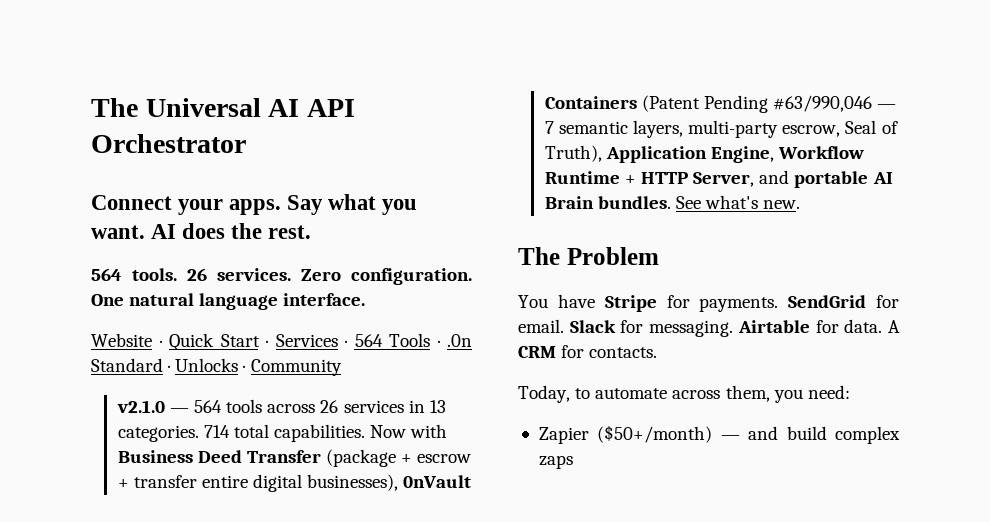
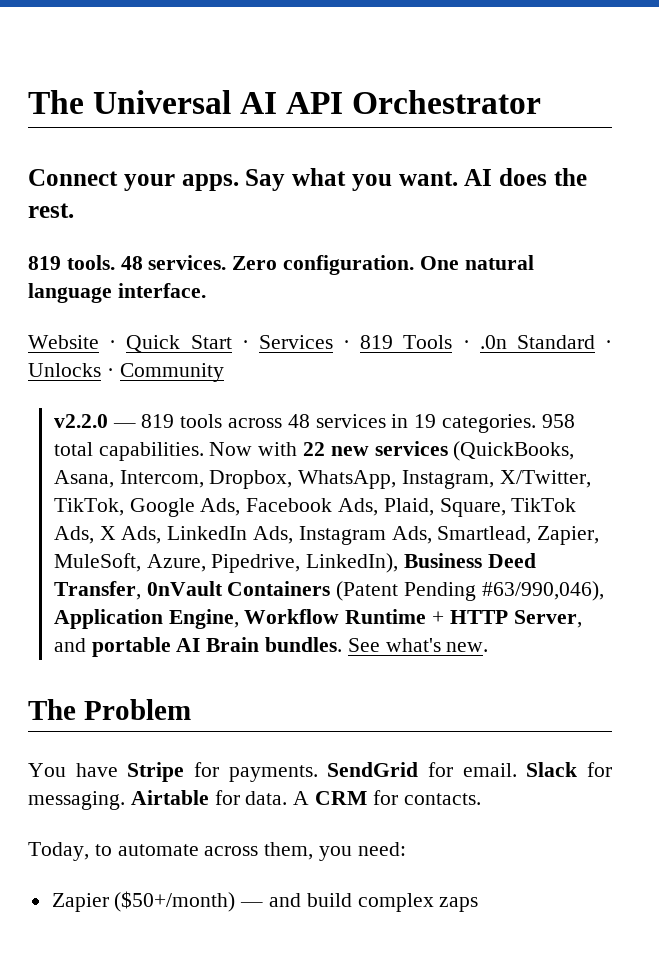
- 564 tools. 26 services.
+ 819 tools. 48 services.
- Website · Quick Start · Services · 564 Tools · .0n Standard · Unlocks · Community
+ Website · Quick Start · Services · 819 Tools · .0n Standard · Unlocks · Community
- v2.1.0 — 564 tools across 26 services in 13 categories. 714 total capabilities.
+ v2.2.0 — 819 tools across 48 services in 19 categories. 958 total capabilities.
- Now with Business Deed Transfer (package + escrow + transfer entire digital businesses), 0nVault Containers (Patent Pending #63/990,046 — 7 semantic layers, multi-party escrow, Seal of Truth), Application Engine, Workflow Runtime + HTTP Server, and portable AI Brain bundles.
+ Now with 22 new services (QuickBooks, Asana, Intercom, Dropbox, WhatsApp, Instagram, X/Twitter, TikTok, Google Ads, Facebook Ads, Plaid, Square, TikTok Ads, X Ads, LinkedIn Ads, Instagram Ads, Smartlead, Zapier, MuleSoft, Azure, Pipedrive, LinkedIn), Business Deed Transfer, 0nVault Containers (Patent Pending #63/990,046), Application Engine, Workflow Runtime + HTTP Server, and portable AI Brain bundles.

